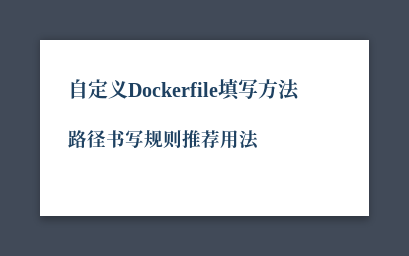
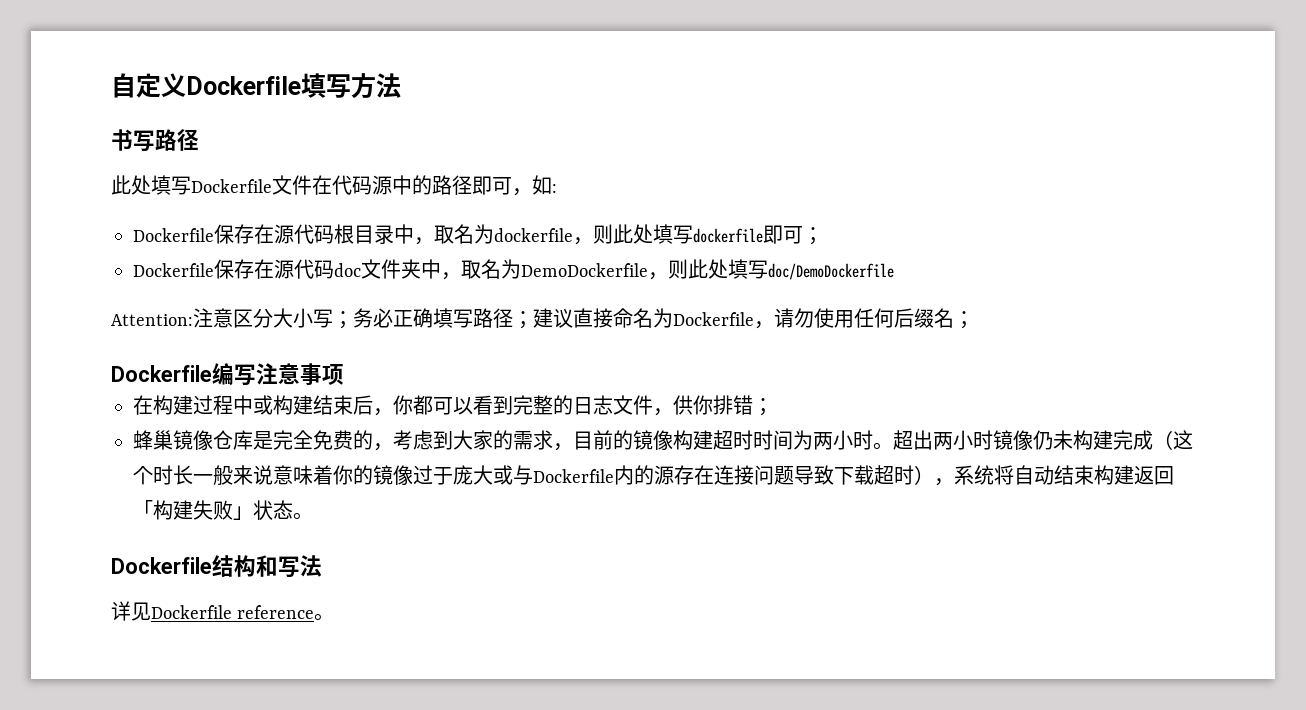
- 路径书写规则推荐用法
+ 书写路径
+ 此处填写Dockerfile文件在代码源中的路径即可，如:
+ Dockerfile保存在源代码根目录中，取名为dockerfile，则此处填写dockerfile即可；
+ Dockerfile保存在源代码doc文件夹中，取名为DemoDockerfile，则此处填写doc/DemoDockerfile
+ Attention:注意区分大小写；务必正确填写路径；建议直接命名为Dockerfile，请勿使用任何后缀名；
+ Dockerfile编写注意事项
+ 在构建过程中或构建结束后，你都可以看到完整的日志文件，供你排错；
+ 蜂巢镜像仓库是完全免费的，考虑到大家的需求，目前的镜像构建超时时间为两小时。超出两小时镜像仍未构建完成（这个时长一般来说意味着你的镜像过于庞大或与Dockerfile内的源存在连接问题导致下载超时），系统将自动结束构建返回「构建失败」状态。
+ Dockerfile结构和写法
+ 详见Dockerfile reference。

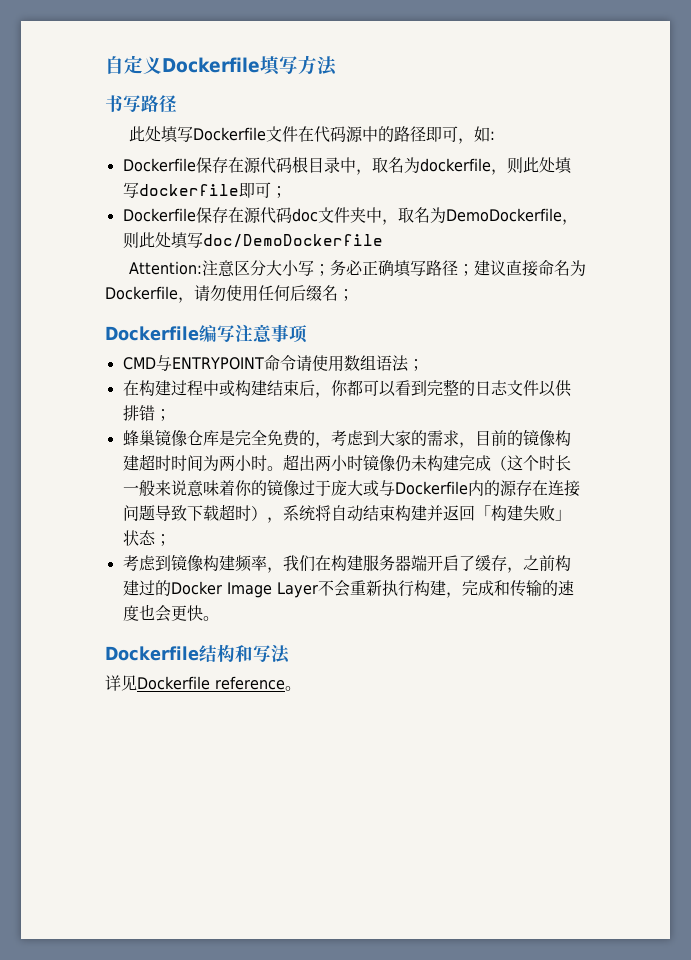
+ CMD与ENTRYPOINT命令请使用数组语法；
- 在构建过程中或构建结束后，你都可以看到完整的日志文件，供你排错；
+ 在构建过程中或构建结束后，你都可以看到完整的日志文件以供排错；
- 超出两小时镜像仍未构建完成（这个时长一般来说意味着你的镜像过于庞大或与Dockerfile内的源存在连接问题导致下载超时），系统将自动结束构建返回「构建失败」状态。
+ 超出两小时镜像仍未构建完成（这个时长一般来说意味着你的镜像过于庞大或与Dockerfile内的源存在连接问题导致下载超时），系统将自动结束构建并返回「构建失败」状态；
+ 考虑到镜像构建频率，我们在构建服务器端开启了缓存，之前构建过的Docker Image Layer不会重新执行构建，完成和传输的速度也会更快。

